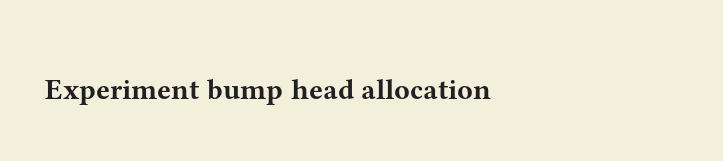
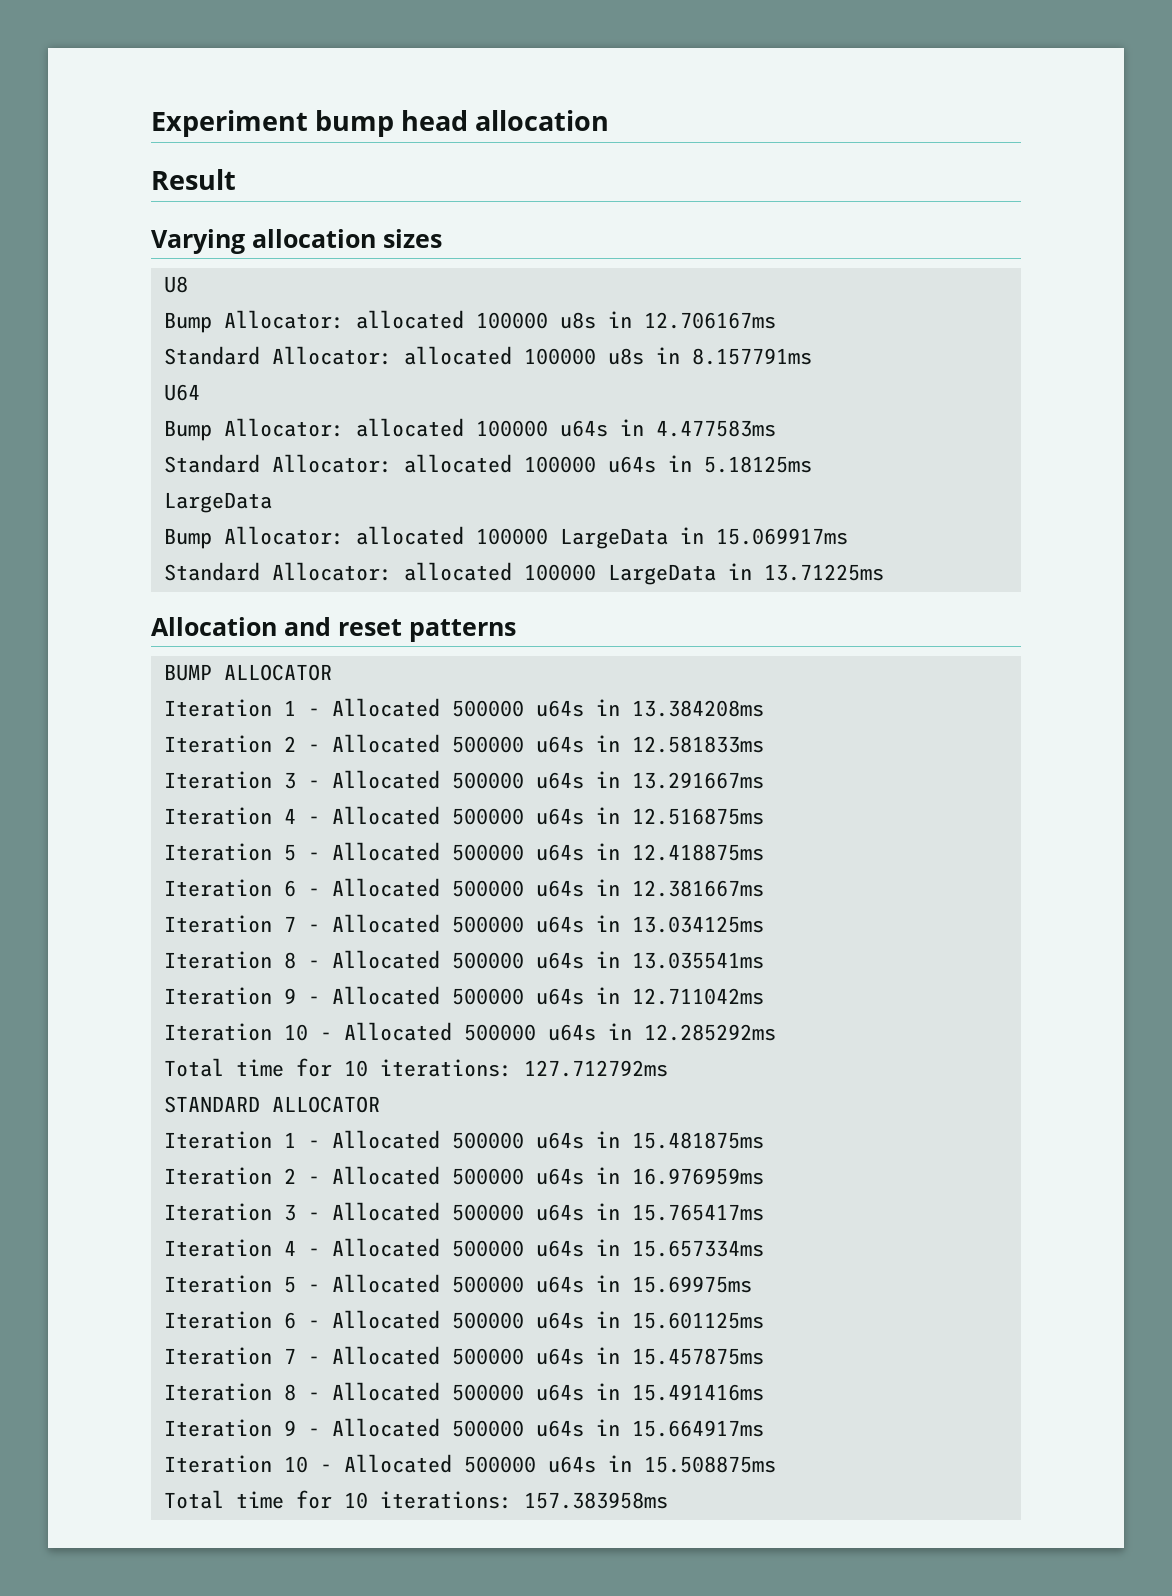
+ Result
+ Varying allocation sizes
+ U8
+ Bump Allocator: allocated 100000 u8s in 12.706167ms
+ Standard Allocator: allocated 100000 u8s in 8.157791ms
+ U64
+ Bump Allocator: allocated 100000 u64s in 4.477583ms
+ Standard Allocator: allocated 100000 u64s in 5.18125ms
+ LargeData
+ Bump Allocator: allocated 100000 LargeData in 15.069917ms
+ Standard Allocator: allocated 100000 LargeData in 13.71225ms
+ Allocation and reset patterns
+ BUMP ALLOCATOR
+ Iteration 1 - Allocated 500000 u64s in 13.384208ms
+ Iteration 2 - Allocated 500000 u64s in 12.581833ms
+ Iteration 3 - Allocated 500000 u64s in 13.291667ms
+ Iteration 4 - Allocated 500000 u64s in 12.516875ms
+ Iteration 5 - Allocated 500000 u64s in 12.418875ms
+ Iteration 6 - Allocated 500000 u64s in 12.381667ms
+ Iteration 7 - Allocated 500000 u64s in 13.034125ms
+ Iteration 8 - Allocated 500000 u64s in 13.035541ms
+ Iteration 9 - Allocated 500000 u64s in 12.711042ms
+ Iteration 10 - Allocated 500000 u64s in 12.285292ms
+ Total time for 10 iterations: 127.712792ms
+ STANDARD ALLOCATOR
+ Iteration 1 - Allocated 500000 u64s in 15.481875ms
+ Iteration 2 - Allocated 500000 u64s in 16.976959ms
+ Iteration 3 - Allocated 500000 u64s in 15.765417ms
+ Iteration 4 - Allocated 500000 u64s in 15.657334ms
+ Iteration 5 - Allocated 500000 u64s in 15.69975ms
+ Iteration 6 - Allocated 500000 u64s in 15.601125ms
+ Iteration 7 - Allocated 500000 u64s in 15.457875ms
+ Iteration 8 - Allocated 500000 u64s in 15.491416ms
+ Iteration 9 - Allocated 500000 u64s in 15.664917ms
+ Iteration 10 - Allocated 500000 u64s in 15.508875ms
+ Total time for 10 iterations: 157.383958ms

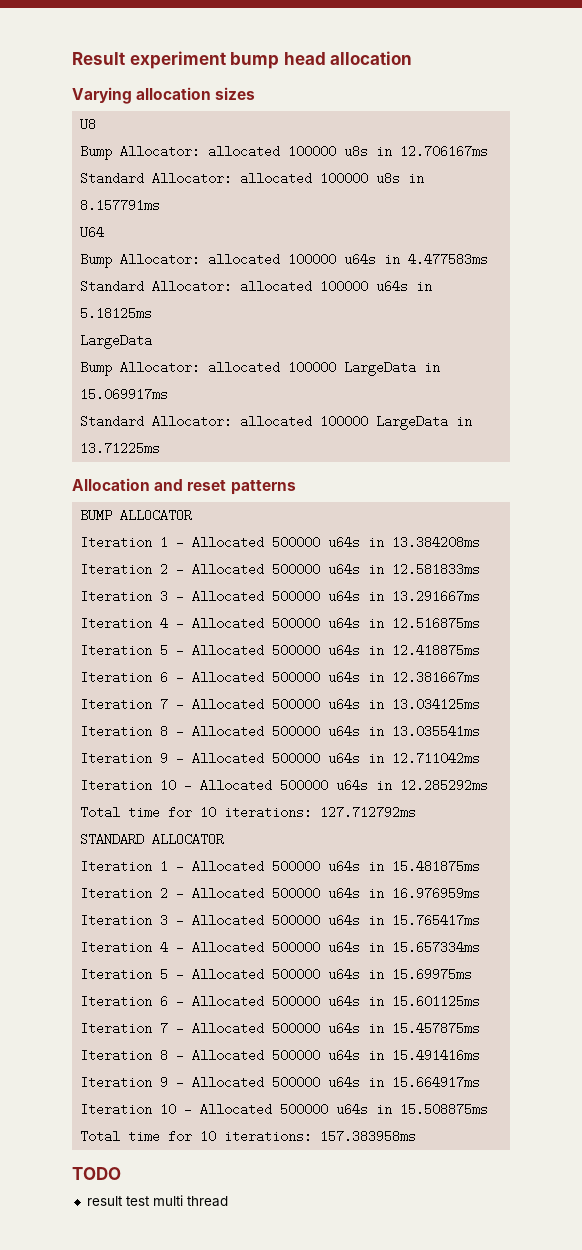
- Experiment bump head allocation
+ Result experiment bump head allocation
- Result
+ TODO
+ result test multi thread

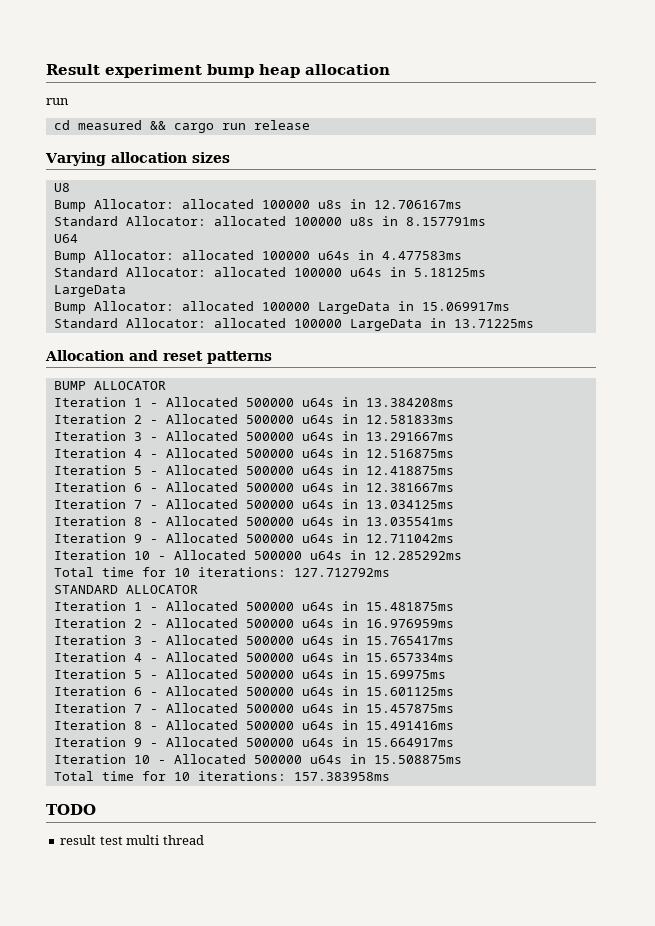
- Result experiment bump head allocation
+ Result experiment bump heap allocation
+ run
+ cd measured && cargo run release

